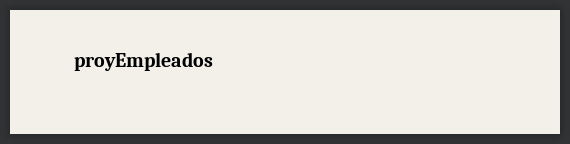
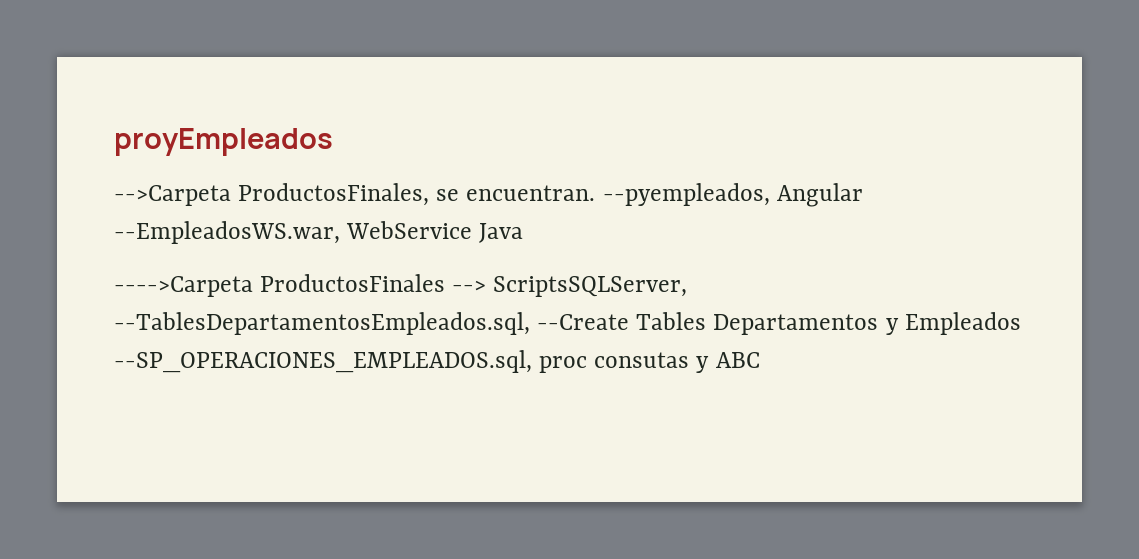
+ -->Carpeta ProductosFinales, se encuentran. --pyempleados, Angular --EmpleadosWS.war, WebService Java
+ ---->Carpeta ProductosFinales --> ScriptsSQLServer, --TablesDepartamentosEmpleados.sql, --Create Tables Departamentos y Empleados --SP_OPERACIONES_EMPLEADOS.sql, proc consutas y ABC

